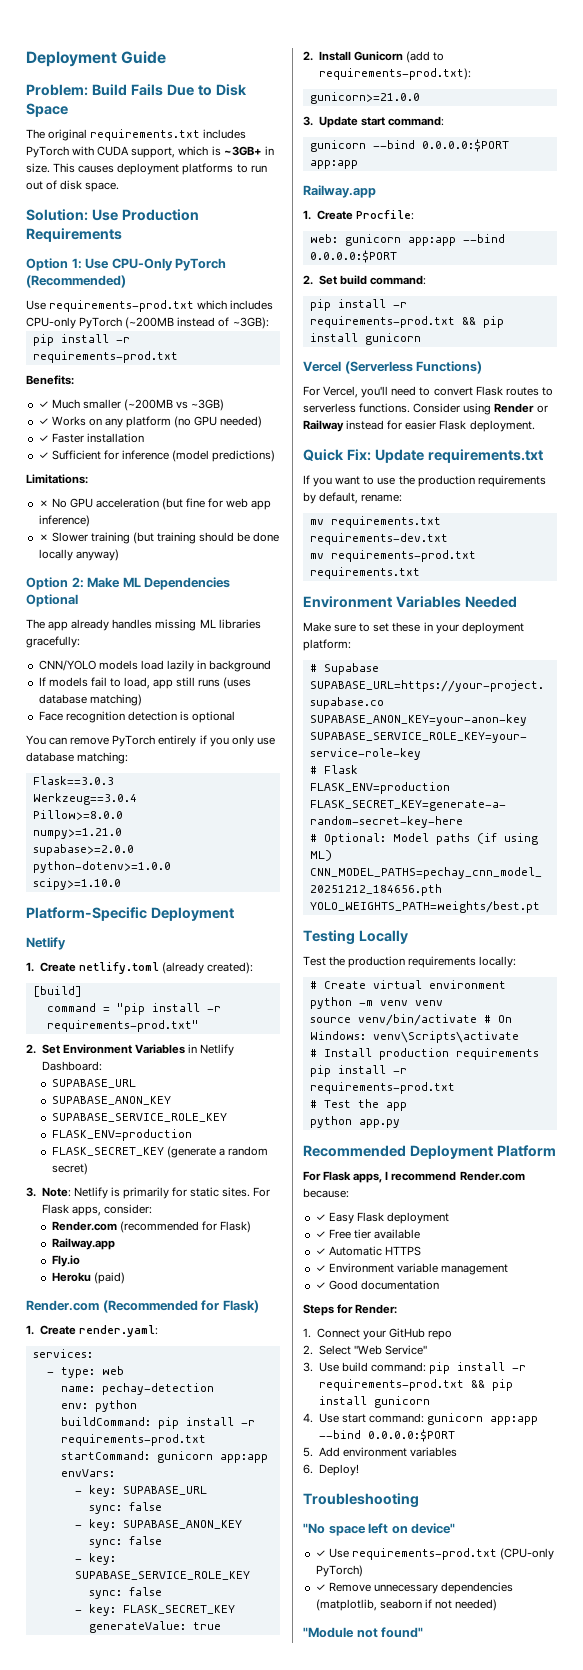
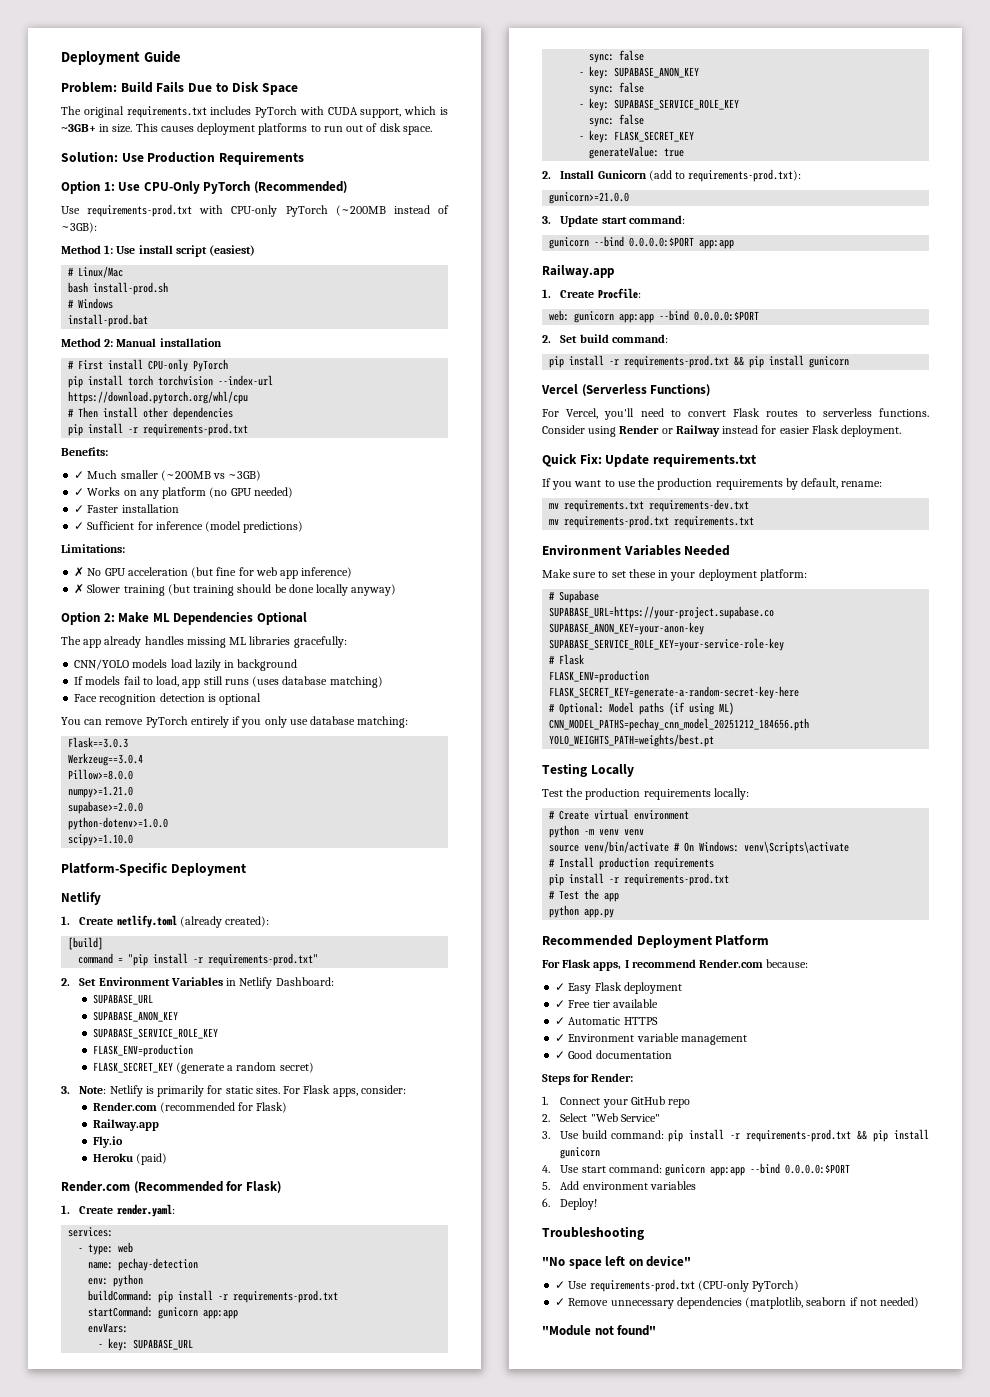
- Use requirements-prod.txt which includes CPU-only PyTorch (~200MB instead of ~3GB):
+ Use requirements-prod.txt with CPU-only PyTorch (~200MB instead of ~3GB):
+ Method 1: Use install script (easiest)
+ # Linux/Mac
+ bash install-prod.sh
+ # Windows
+ install-prod.bat
+ Method 2: Manual installation
+ # First install CPU-only PyTorch
+ pip install torch torchvision --index-url https://download.pytorch.org/whl/cpu
+ # Then install other dependencies

